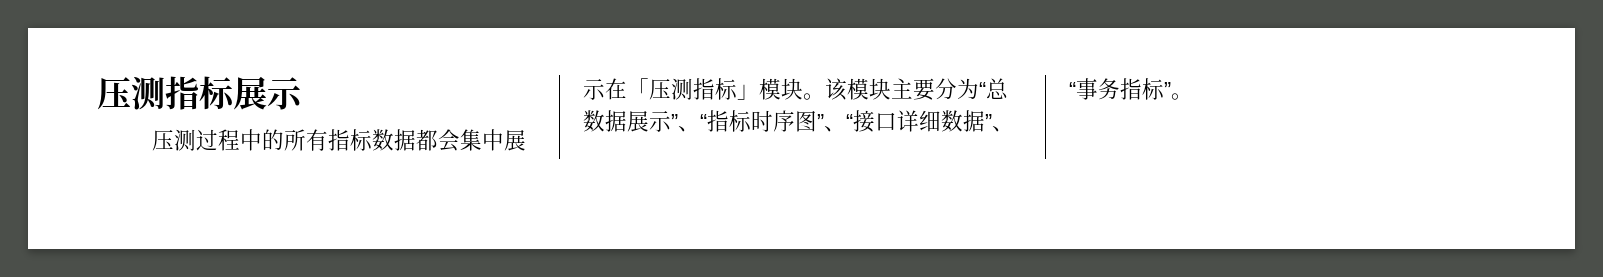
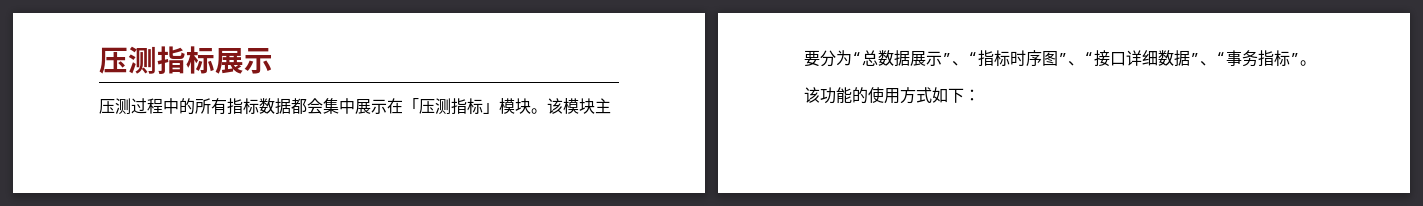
+ 该功能的使用方式如下：

